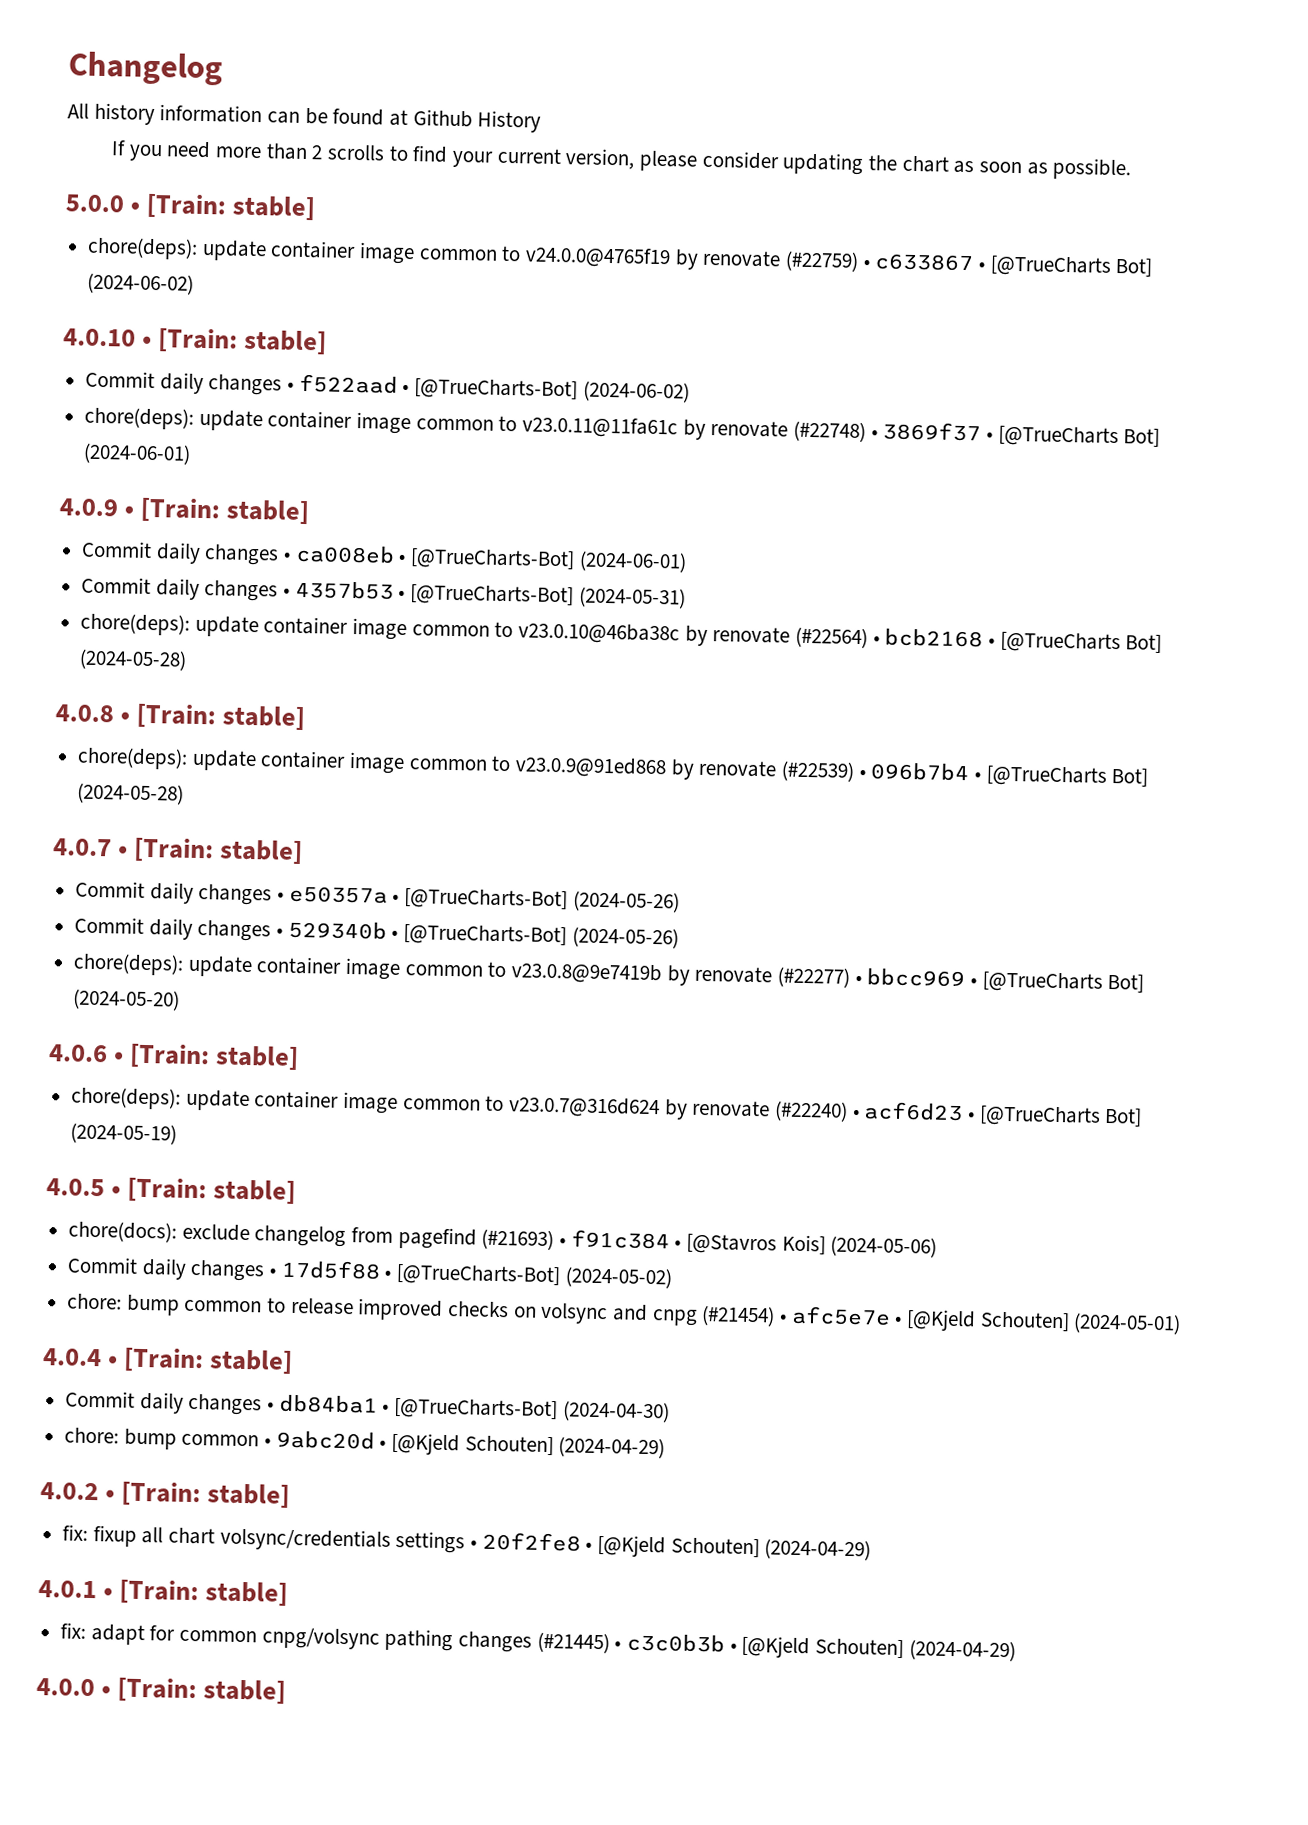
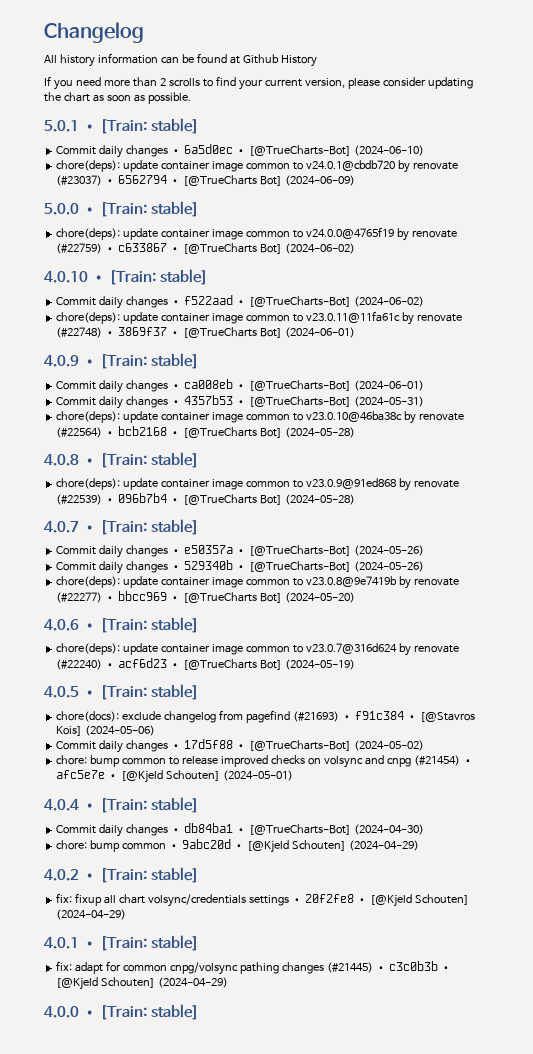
+ 5.0.1 • [Train: stable]
+ Commit daily changes • 6a5d0ec • [@TrueCharts-Bot] (2024-06-10)
+ chore(deps): update container image common to v24.0.1@cbdb720 by renovate (#23037) • 6562794 • [@TrueCharts Bot] (2024-06-09)

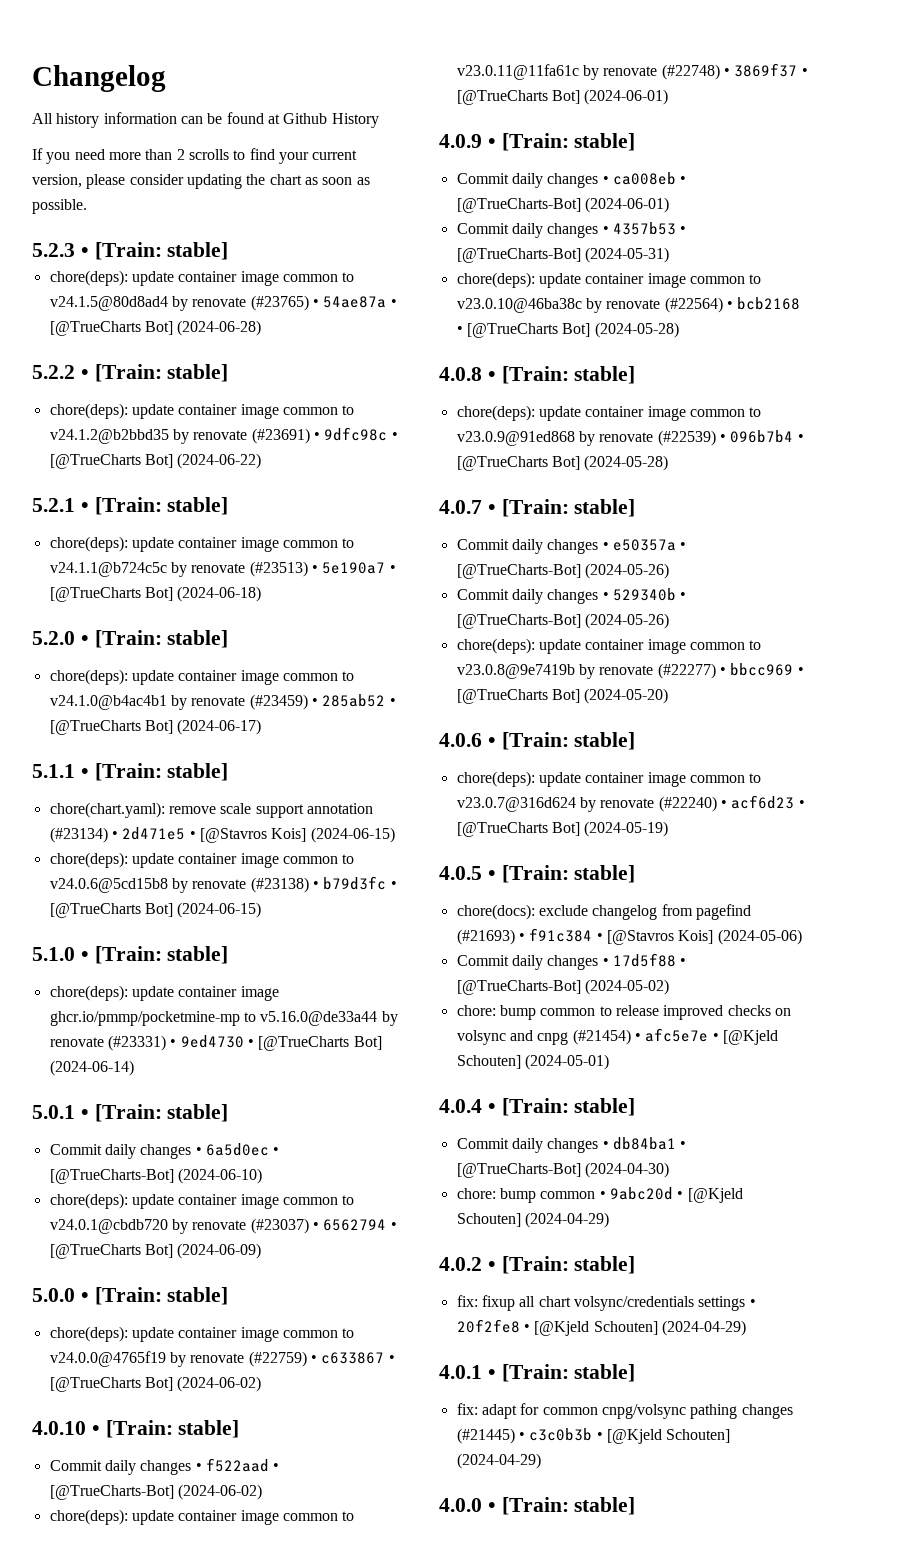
+ 5.2.3 • [Train: stable]
+ chore(deps): update container image common to v24.1.5@80d8ad4 by renovate (#23765) • 54ae87a • [@TrueCharts Bot] (2024-06-28)
+ 5.2.2 • [Train: stable]
+ chore(deps): update container image common to v24.1.2@b2bbd35 by renovate (#23691) • 9dfc98c • [@TrueCharts Bot] (2024-06-22)
+ 5.2.1 • [Train: stable]
+ chore(deps): update container image common to v24.1.1@b724c5c by renovate (#23513) • 5e190a7 • [@TrueCharts Bot] (2024-06-18)
+ 5.2.0 • [Train: stable]
+ chore(deps): update container image common to v24.1.0@b4ac4b1 by renovate (#23459) • 285ab52 • [@TrueCharts Bot] (2024-06-17)
+ 5.1.1 • [Train: stable]
+ chore(chart.yaml): remove scale support annotation (#23134) • 2d471e5 • [@Stavros Kois] (2024-06-15)
+ chore(deps): update container image common to v24.0.6@5cd15b8 by renovate (#23138) • b79d3fc • [@TrueCharts Bot] (2024-06-15)
+ 5.1.0 • [Train: stable]
+ chore(deps): update container image ghcr.io/pmmp/pocketmine-mp to v5.16.0@de33a44 by renovate (#23331) • 9ed4730 • [@TrueCharts Bot] (2024-06-14)

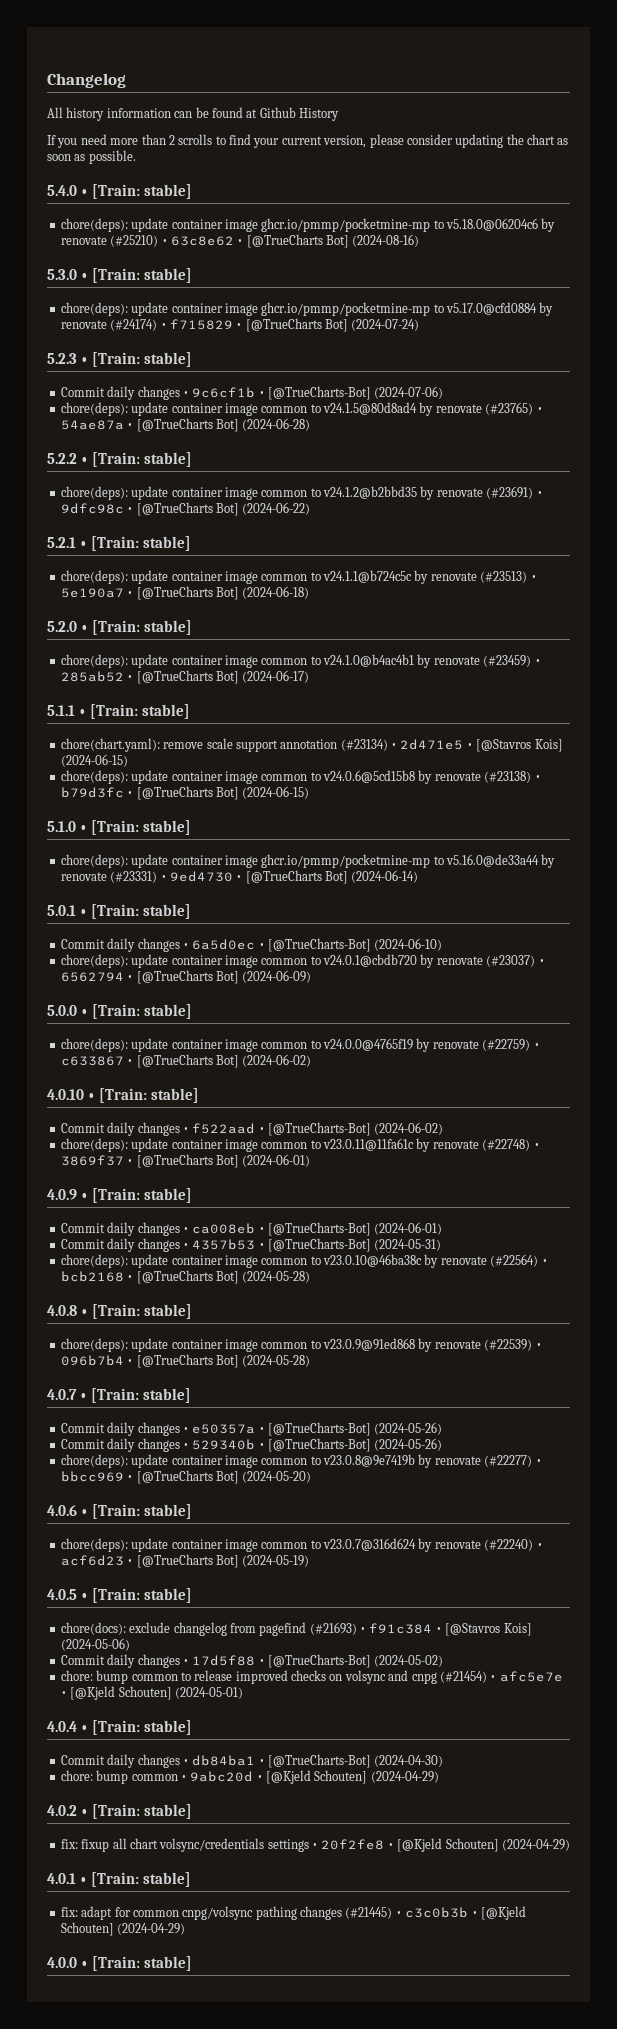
+ 5.4.0 • [Train: stable]
+ chore(deps): update container image ghcr.io/pmmp/pocketmine-mp to v5.18.0@06204c6 by renovate (#25210) • 63c8e62 • [@TrueCharts Bot] (2024-08-16)
+ 5.3.0 • [Train: stable]
+ chore(deps): update container image ghcr.io/pmmp/pocketmine-mp to v5.17.0@cfd0884 by renovate (#24174) • f715829 • [@TrueCharts Bot] (2024-07-24)
  5.2.3 • [Train: stable]
+ Commit daily changes • 9c6cf1b • [@TrueCharts-Bot] (2024-07-06)

